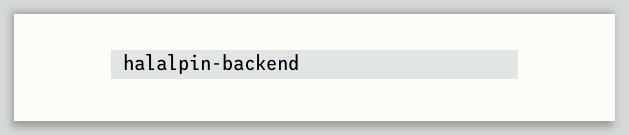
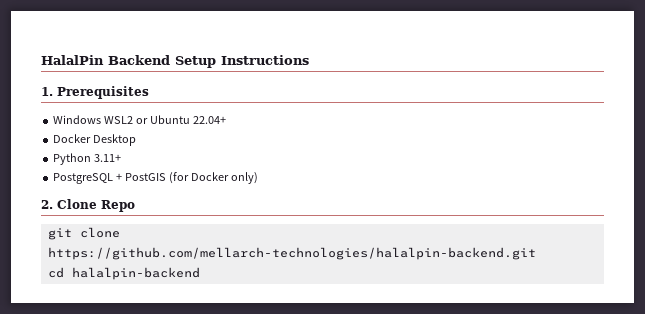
- halalpin-backend
+ HalalPin Backend Setup Instructions
+ 1. Prerequisites
+ Windows WSL2 or Ubuntu 22.04+
+ Docker Desktop
+ Python 3.11+
+ PostgreSQL + PostGIS (for Docker only)
+ 2. Clone Repo
+ git clone https://github.com/mellarch-technologies/halalpin-backend.git
+ cd halalpin-backend

